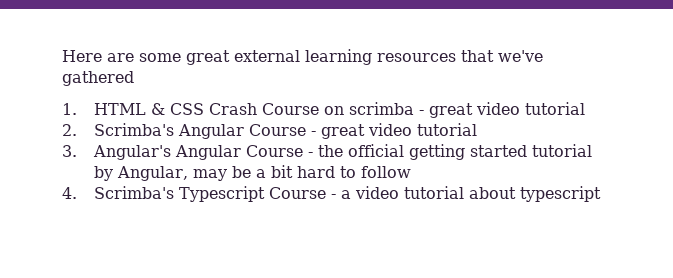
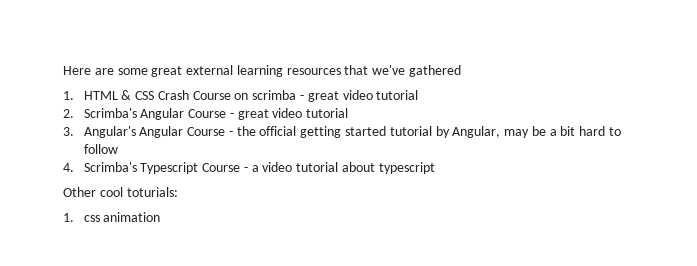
+ Other cool toturials:
+ 1. css animation

